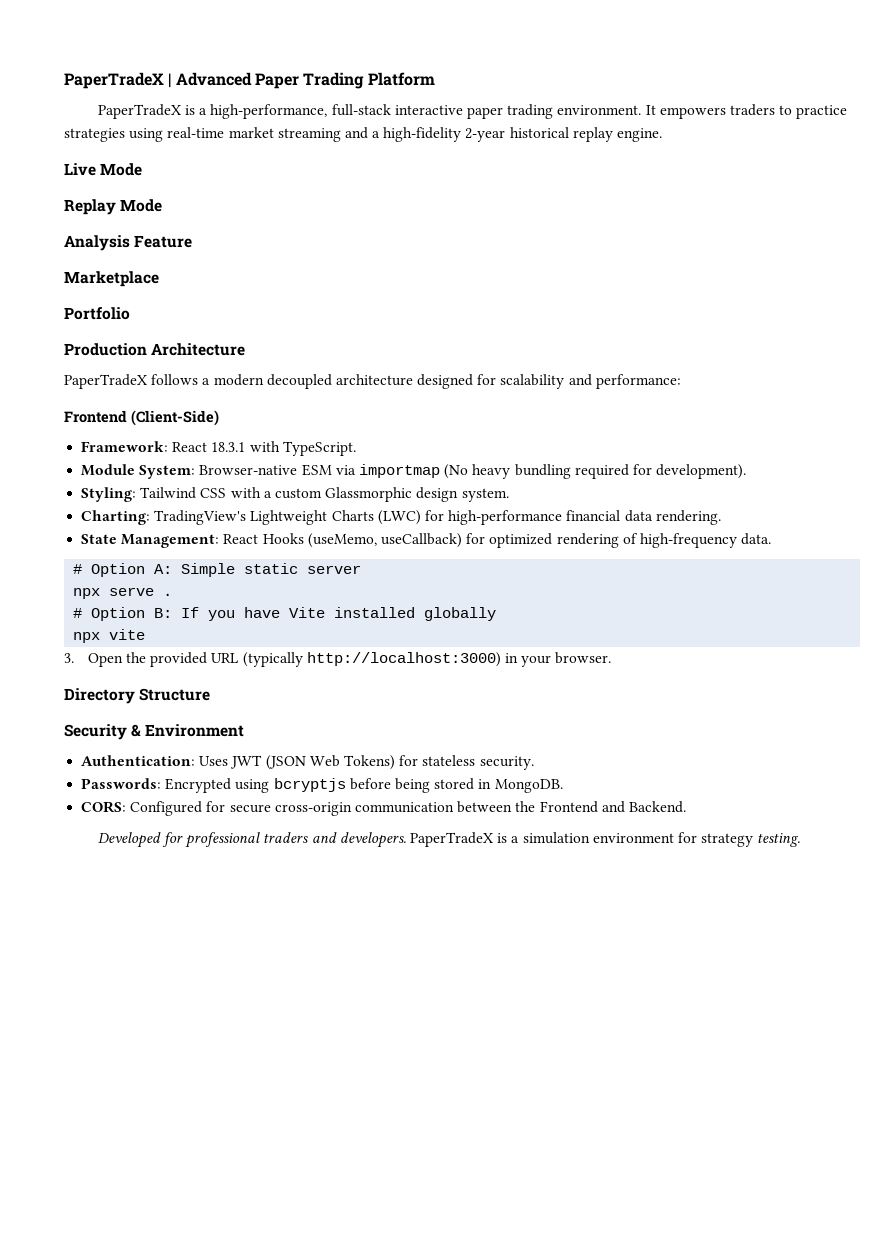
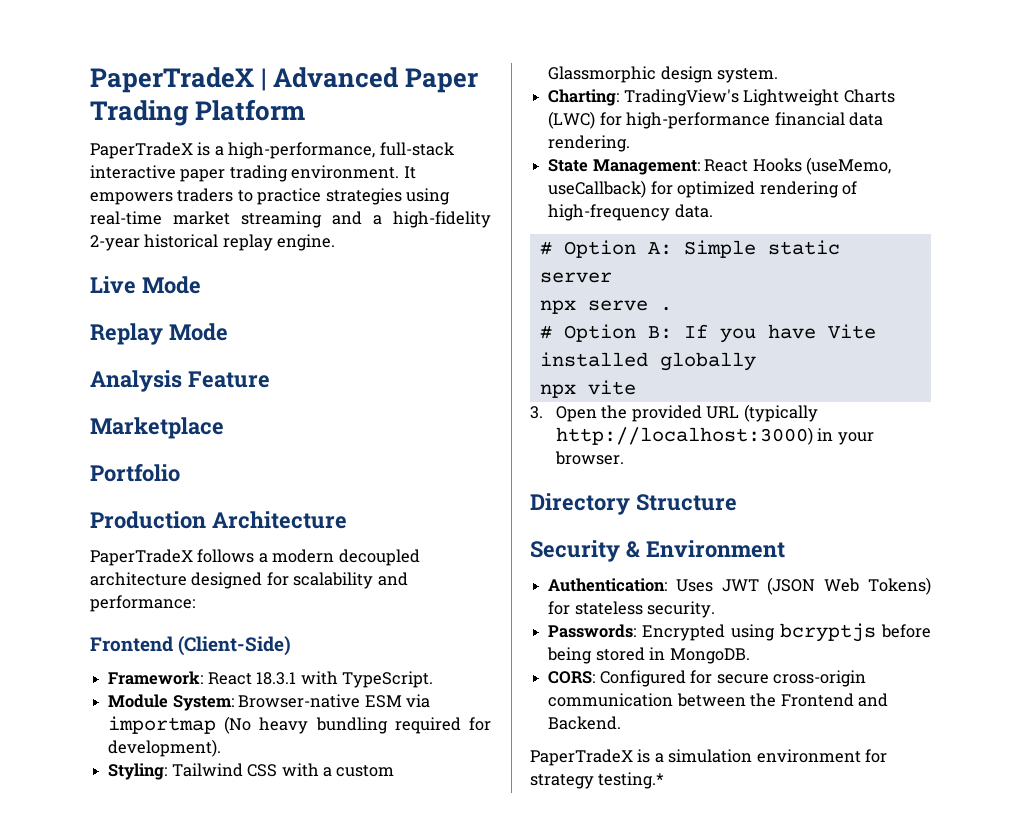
- Developed for professional traders and developers. PaperTradeX is a simulation environment for strategy testing.
+ PaperTradeX is a simulation environment for strategy testing.*

